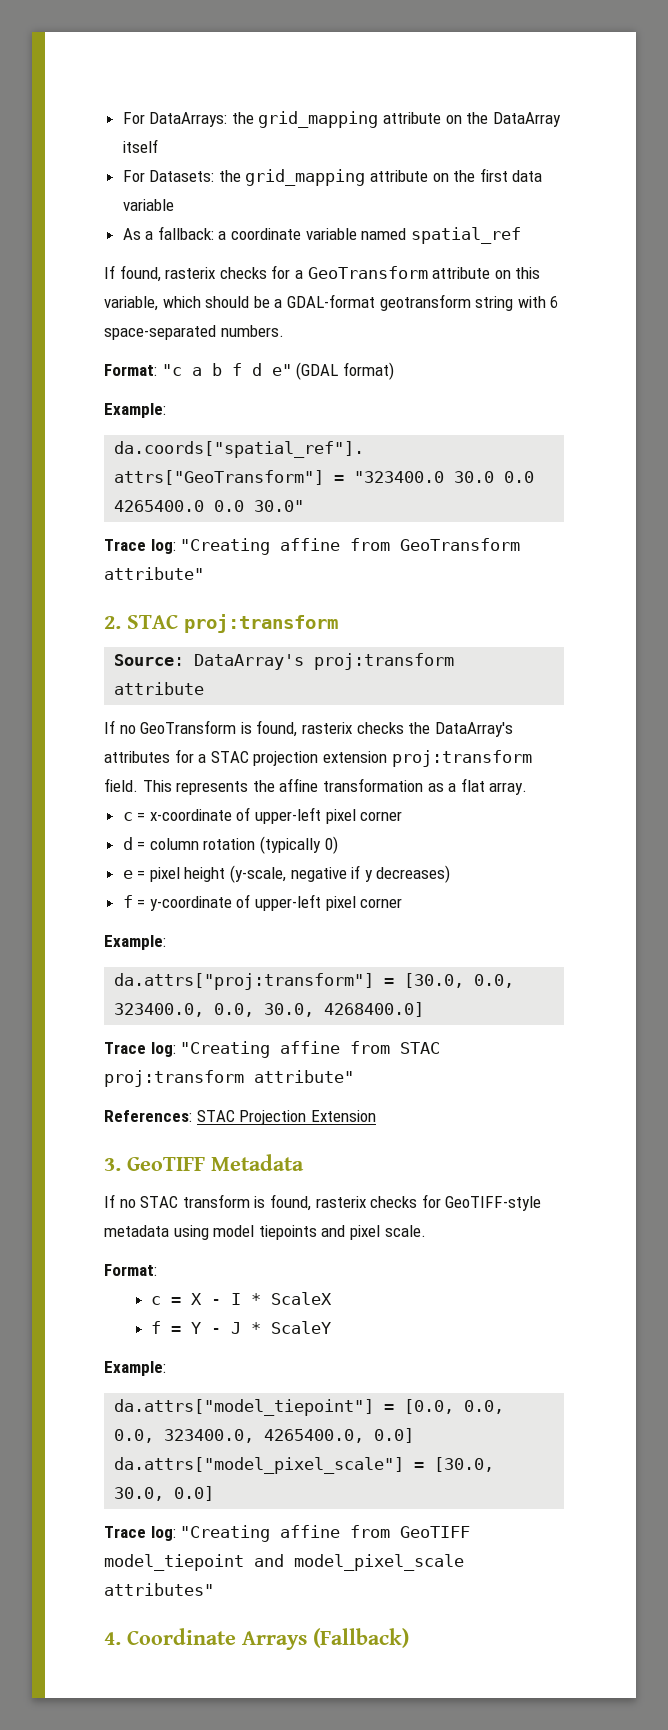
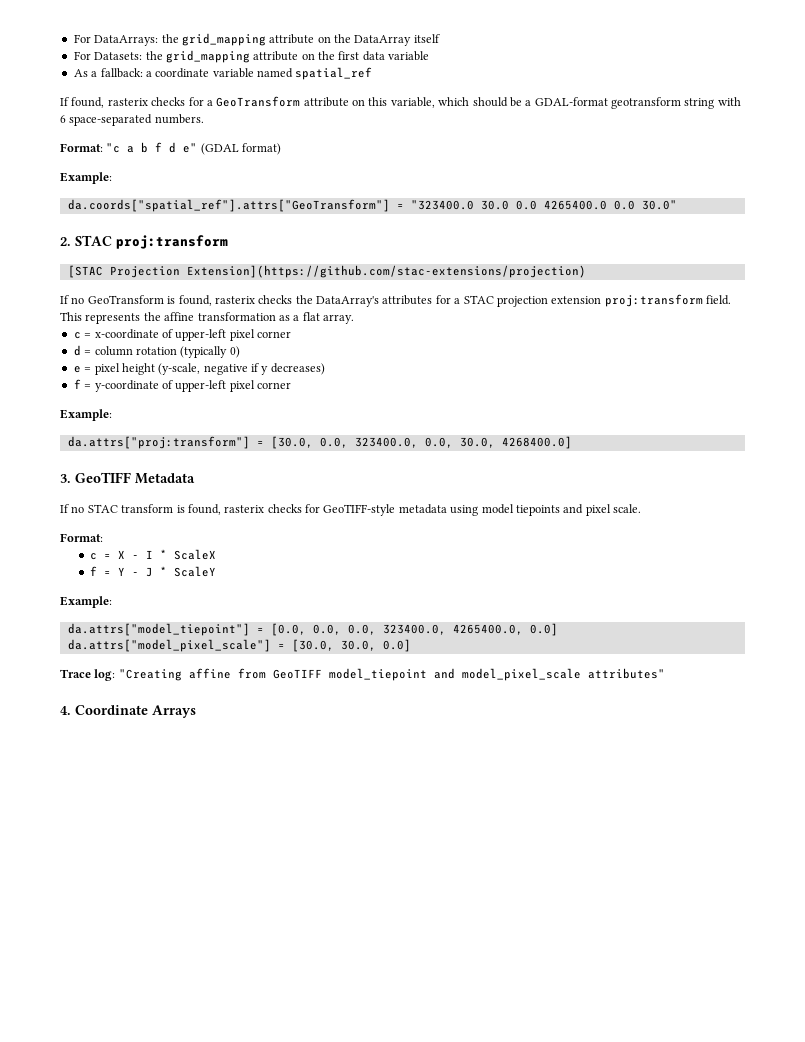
- Trace log: "Creating affine from GeoTransform attribute"
- Source: DataArray's proj:transform attribute
+ [STAC Projection Extension](https://github.com/stac-extensions/projection)
- Trace log: "Creating affine from STAC proj:transform attribute"
- References: STAC Projection Extension
- 4. Coordinate Arrays (Fallback)
+ 4. Coordinate Arrays

